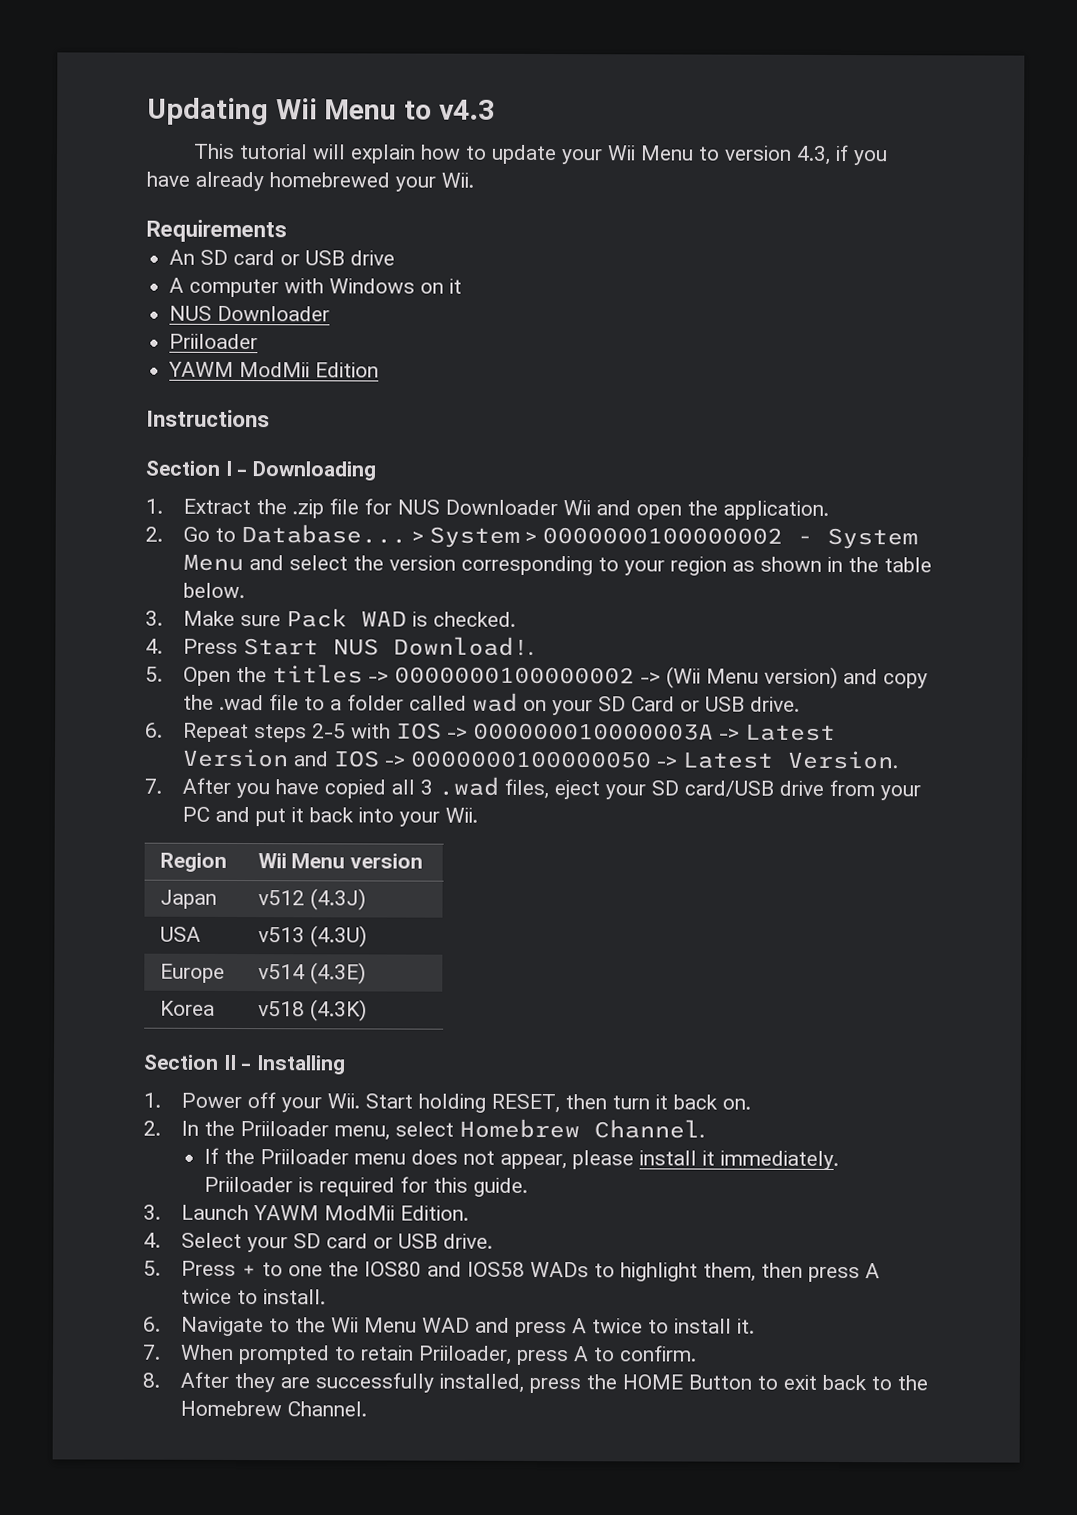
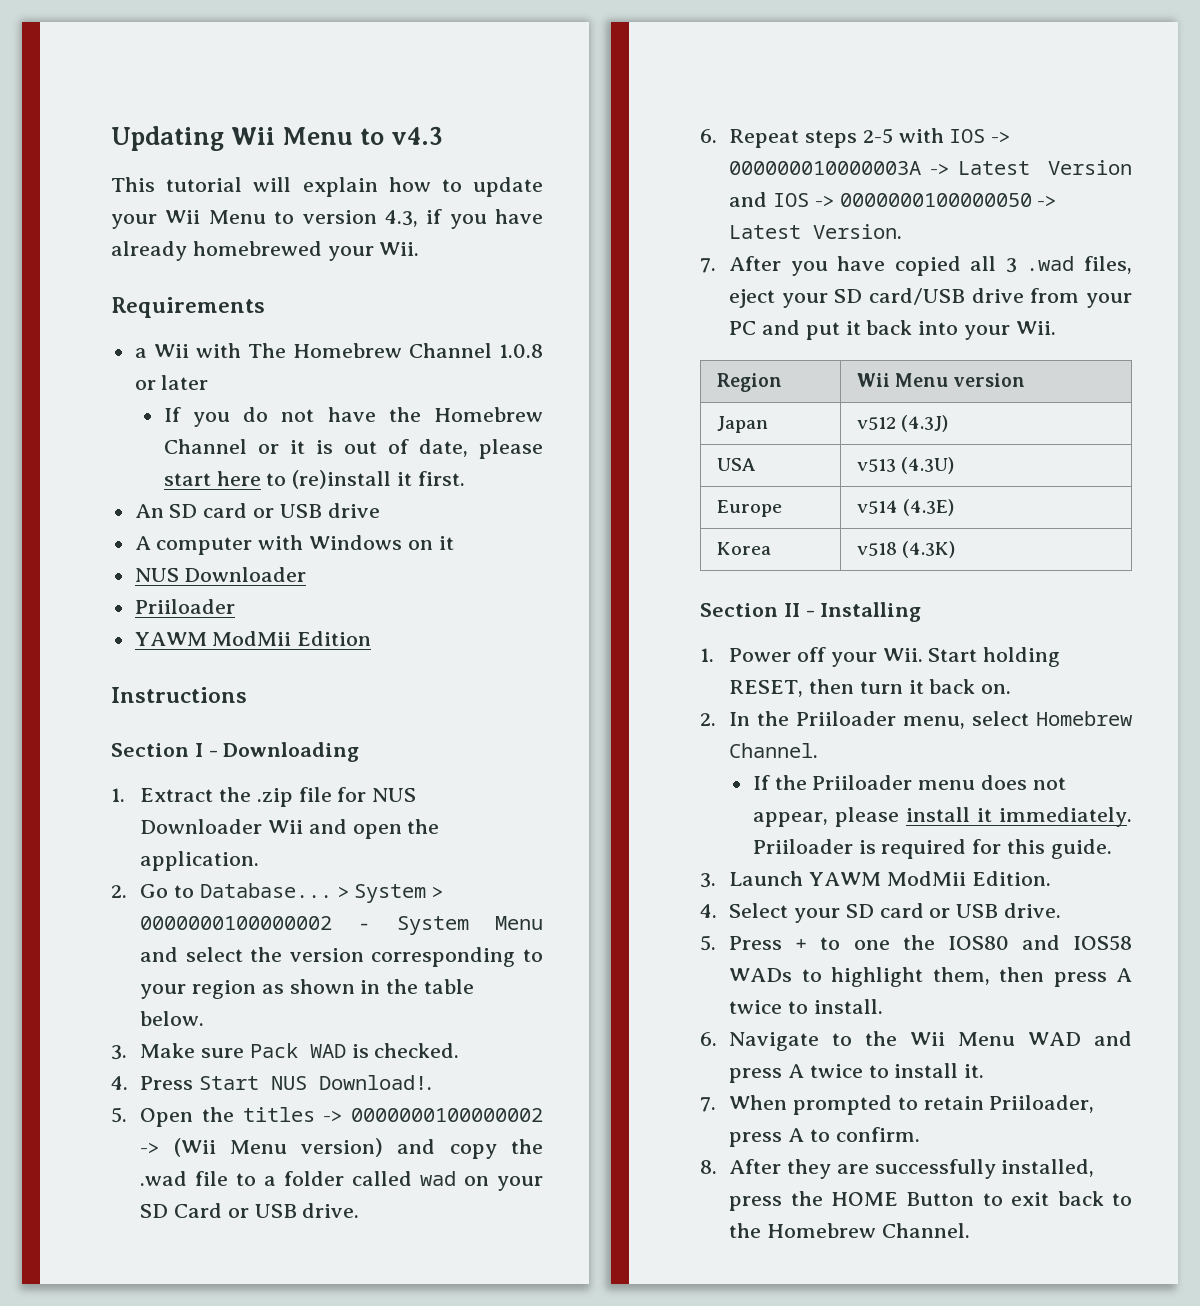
+ a Wii with The Homebrew Channel 1.0.8 or later
+ If you do not have the Homebrew Channel or it is out of date, please start here to (re)install it first.

